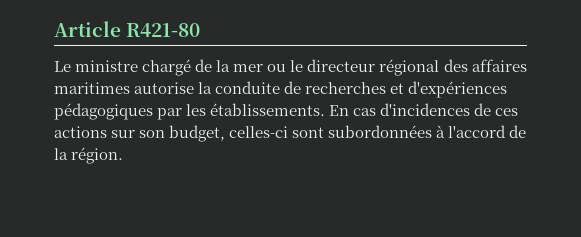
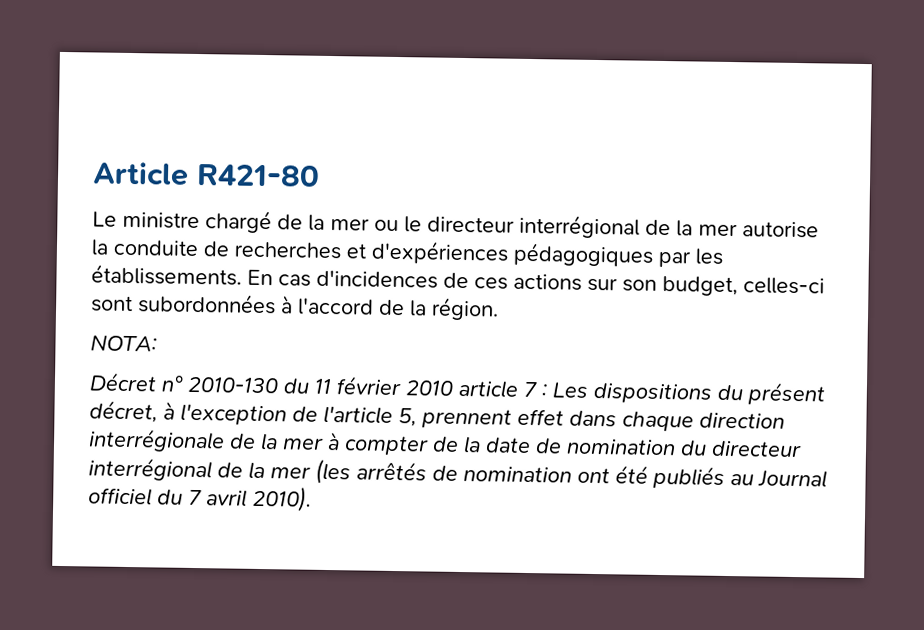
- Le ministre chargé de la mer ou le directeur régional des affaires maritimes autorise la conduite de recherches et d'expériences pédagogiques par les établissements.
+ Le ministre chargé de la mer ou le directeur interrégional de la mer autorise la conduite de recherches et d'expériences pédagogiques par les établissements.
+ NOTA:
+ Décret n° 2010-130 du 11 février 2010 article 7 : Les dispositions du présent décret, à l'exception de l'article 5, prennent effet dans chaque direction interrégionale de la mer à compter de la date de nomination du directeur interrégional de la mer (les arrêtés de nomination ont été publiés au Journal officiel du 7 avril 2010).

